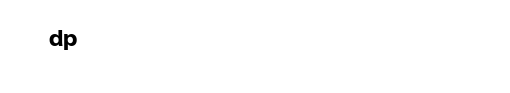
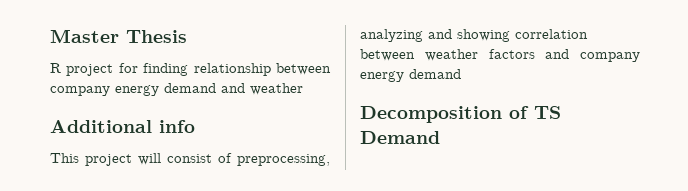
- dp
+ Master Thesis
+ R project for finding relationship between company energy demand and weather
+ Additional info
+ This project will consist of preprocessing, analyzing and showing correlation between weather factors and company energy demand
+ Decomposition of TS Demand

